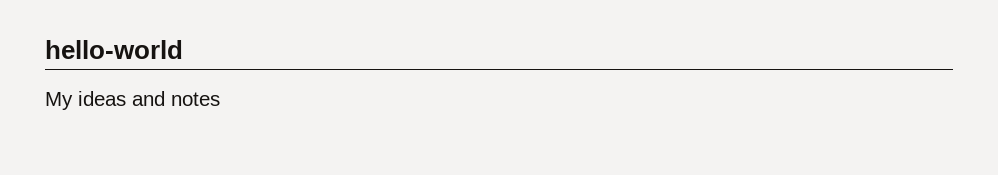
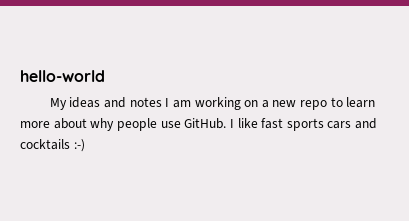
- My ideas and notes
+ My ideas and notes I am working on a new repo to learn more about why people use GitHub. I like fast sports cars and cocktails :-)

